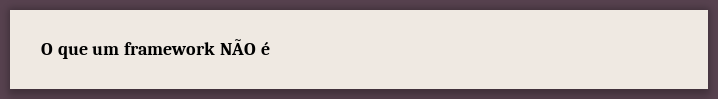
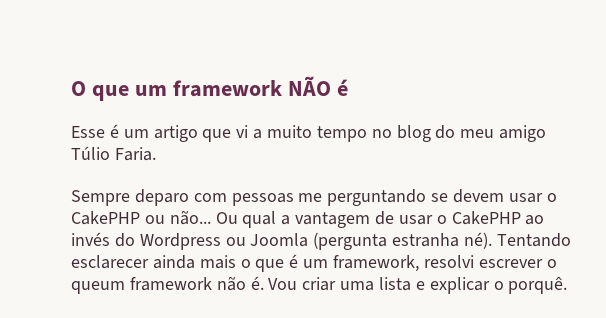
+ Esse é um artigo que vi a muito tempo no blog do meu amigo Túlio Faria.
+ Sempre deparo com pessoas me perguntando se devem usar o CakePHP ou não... Ou qual a vantagem de usar o CakePHP ao invés do Wordpress ou Joomla (pergunta estranha né). Tentando esclarecer ainda mais o que é um framework, resolvi escrever o queum framework não é. Vou criar uma lista e explicar o porquê.

